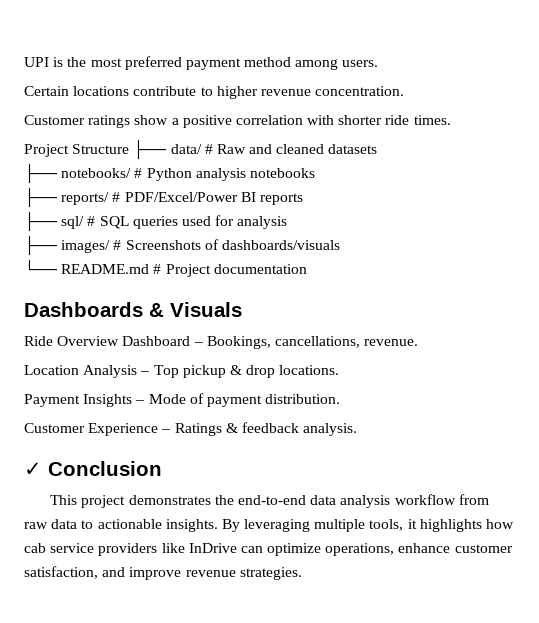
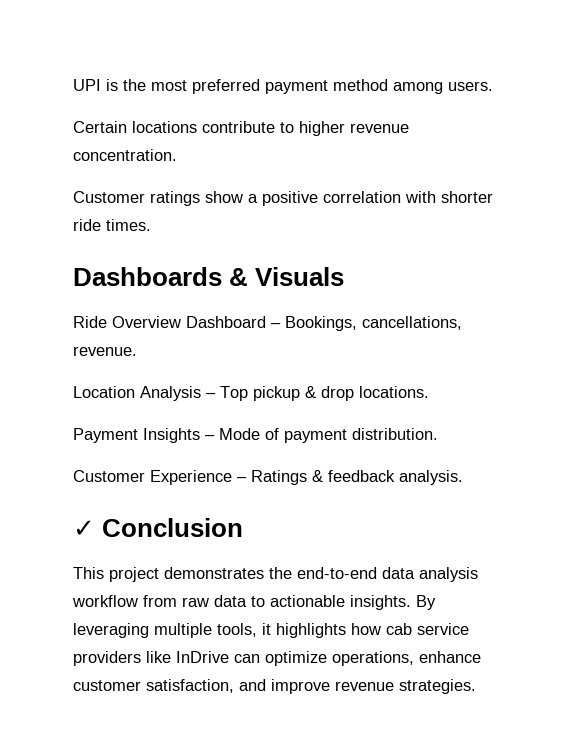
- Project Structure ├── data/ # Raw and cleaned datasets
- ├── notebooks/ # Python analysis notebooks
- ├── reports/ # PDF/Excel/Power BI reports
- ├── sql/ # SQL queries used for analysis
- ├── images/ # Screenshots of dashboards/visuals
- └── README.md # Project documentation

